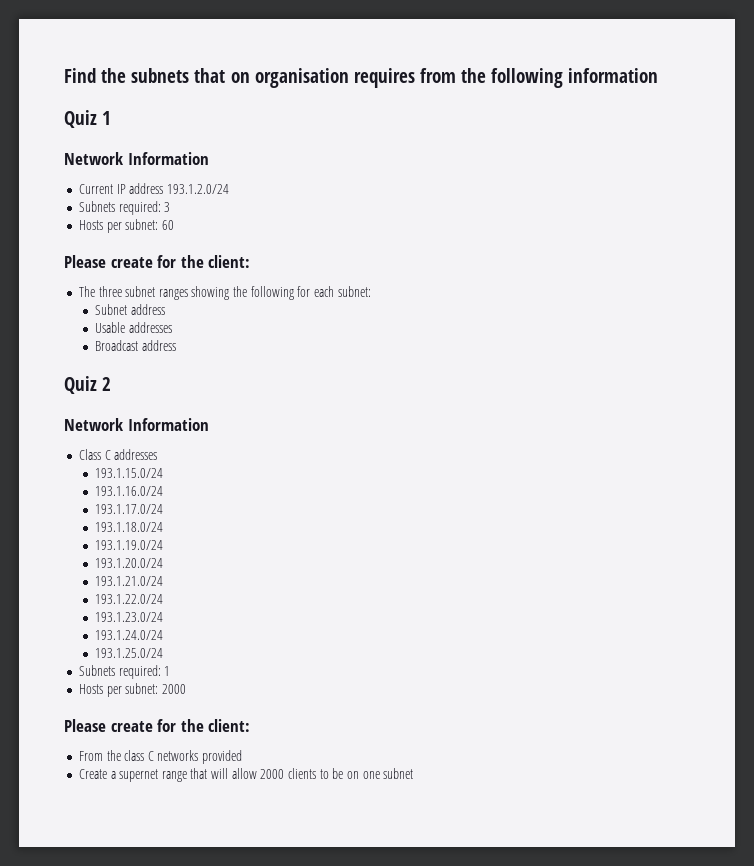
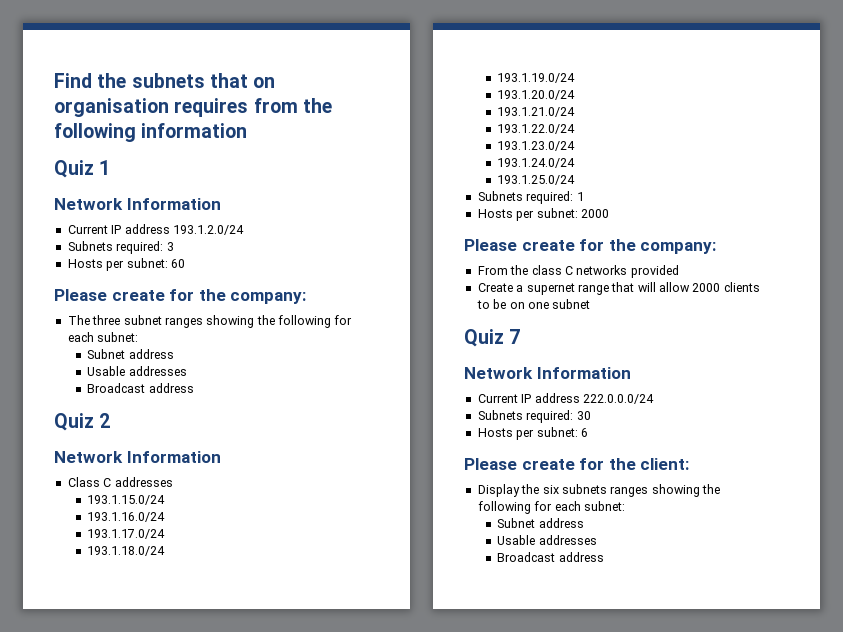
  Hosts per subnet: 60
- Please create for the client:
+ Please create for the company:
  Hosts per subnet: 2000
- Please create for the client:
+ Please create for the company:
+ Quiz 7
+ Network Information
+ Current IP address 222.0.0.0/24
+ Subnets required: 30
+ Hosts per subnet: 6
+ Please create for the client:
+ Display the six subnets ranges showing the following for each subnet:
+ Subnet address
+ Usable addresses
+ Broadcast address

